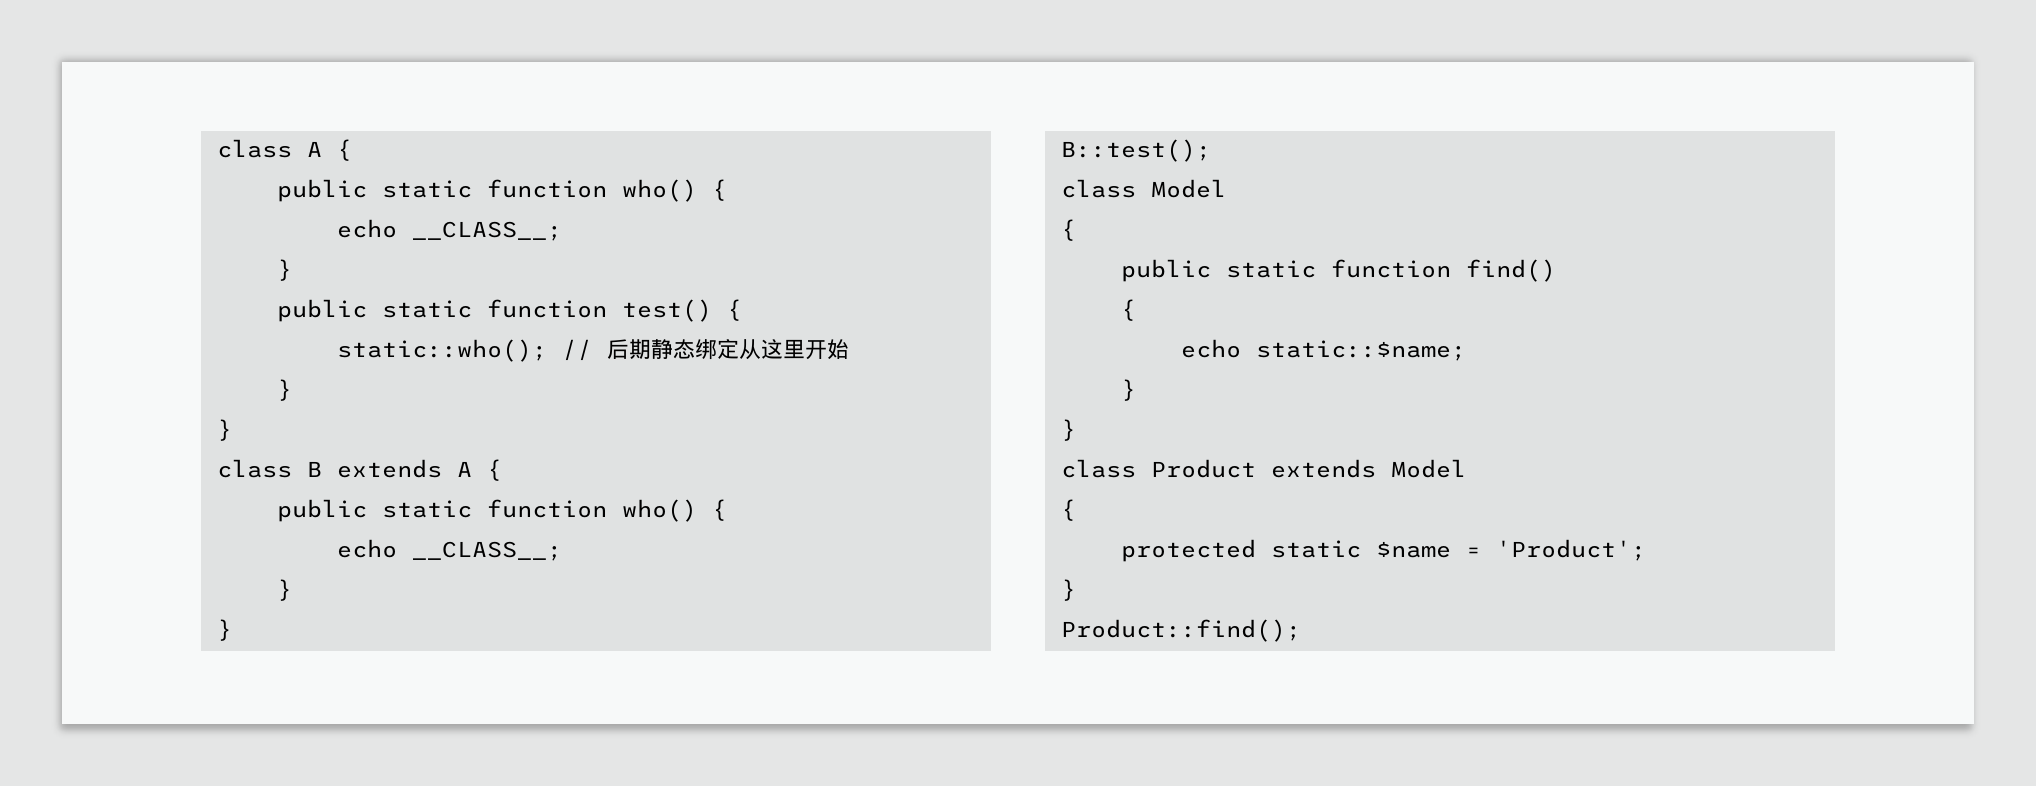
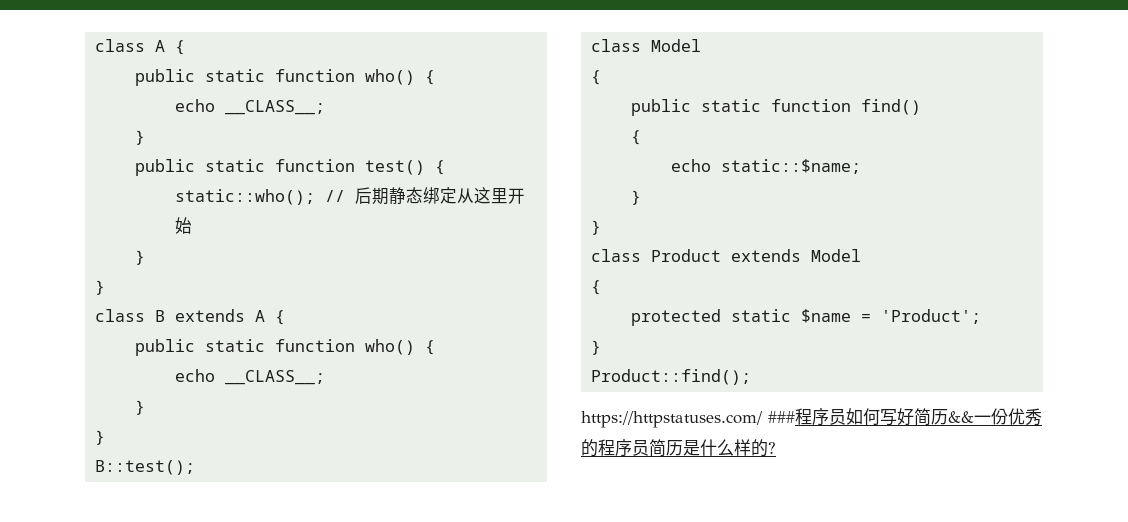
+ https://httpstatuses.com/ ###程序员如何写好简历&&一份优秀的程序员简历是什么样的?

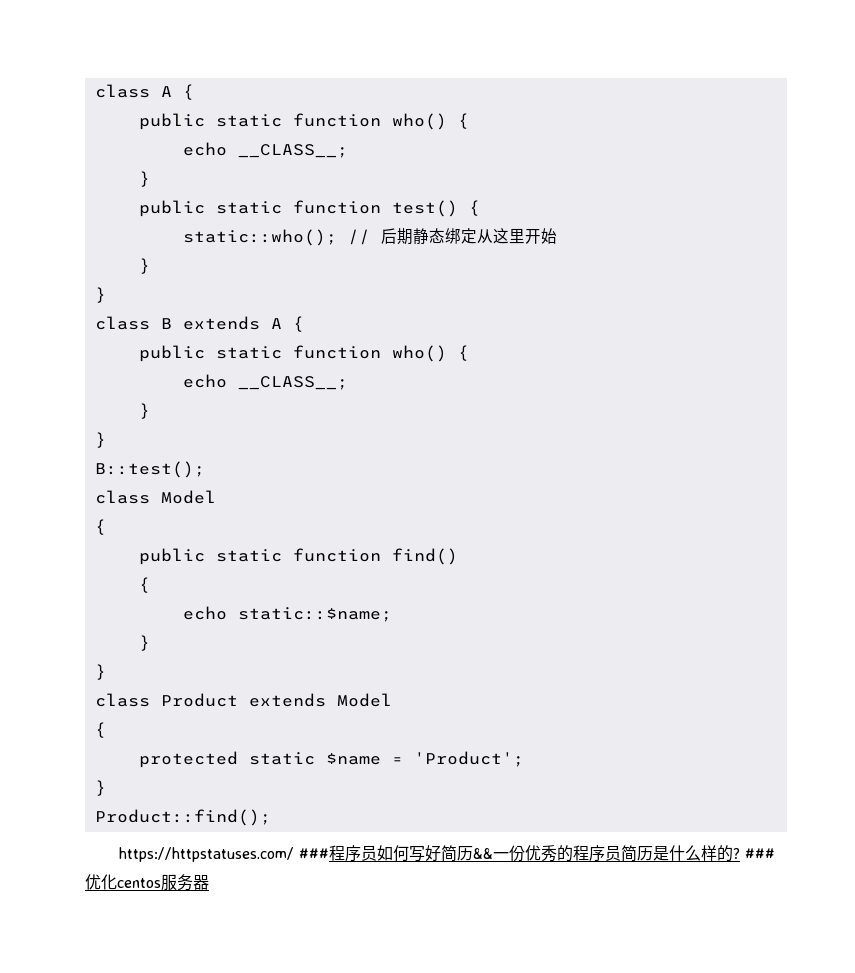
+ ###优化centos服务器

